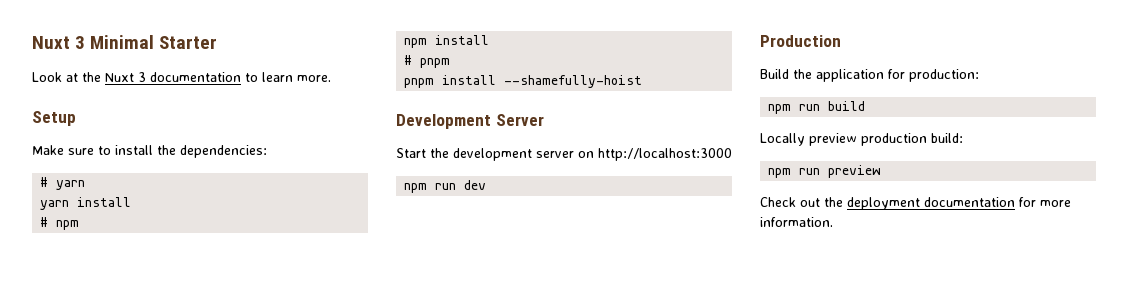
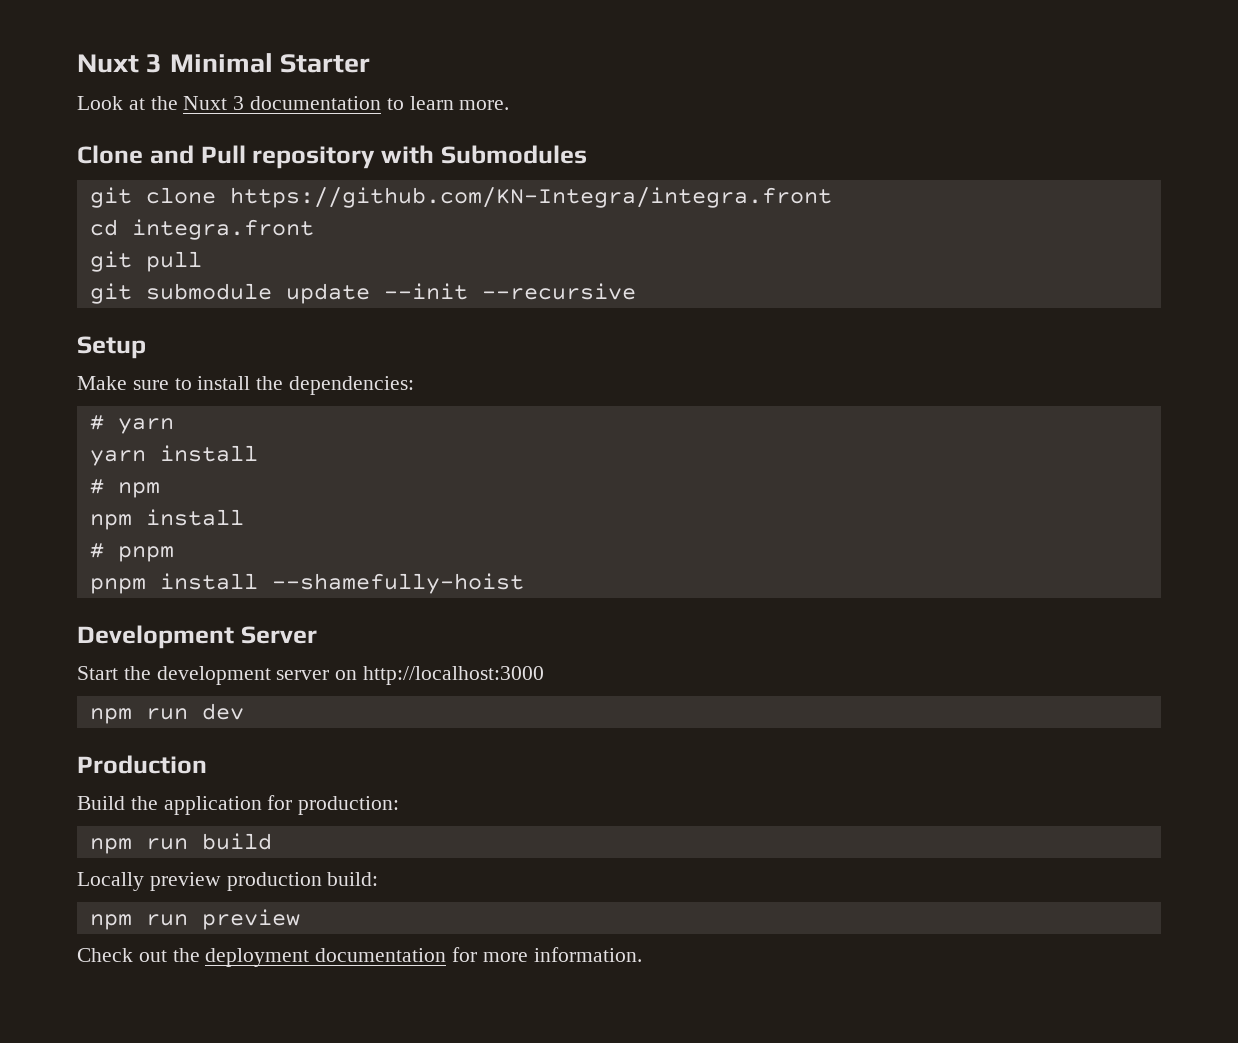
+ Clone and Pull repository with Submodules
+ git clone https://github.com/KN-Integra/integra.front
+ cd integra.front
+ git pull
+ git submodule update --init --recursive

